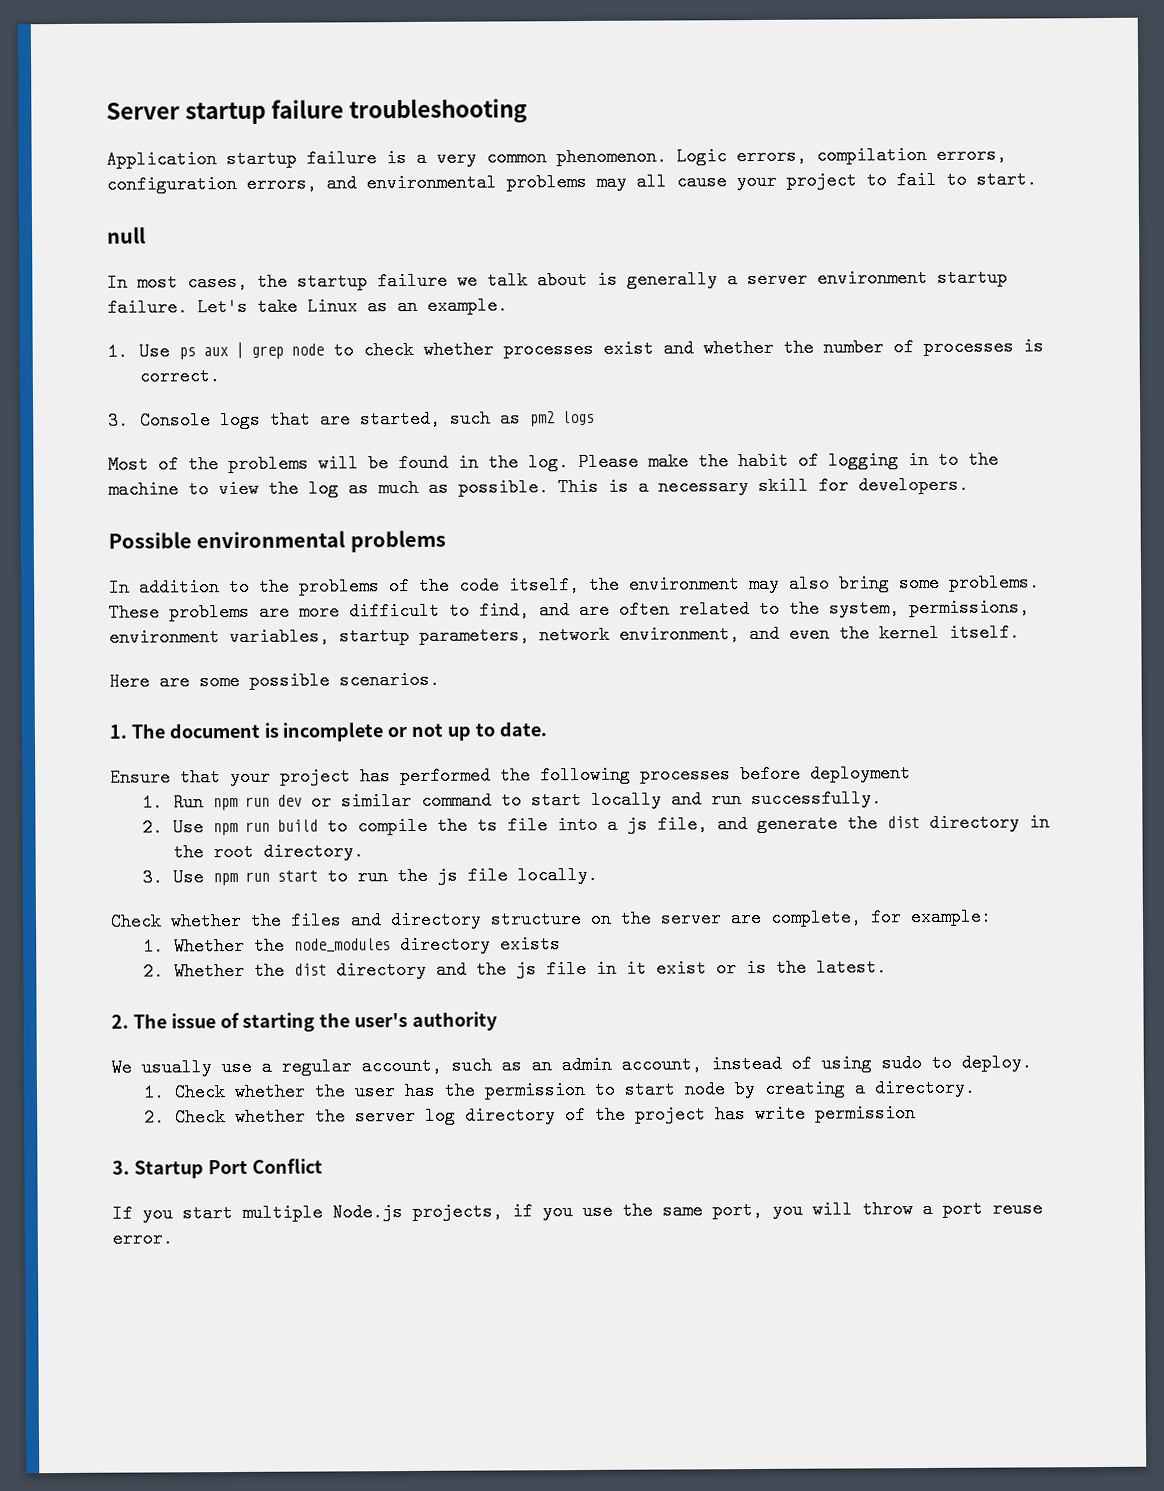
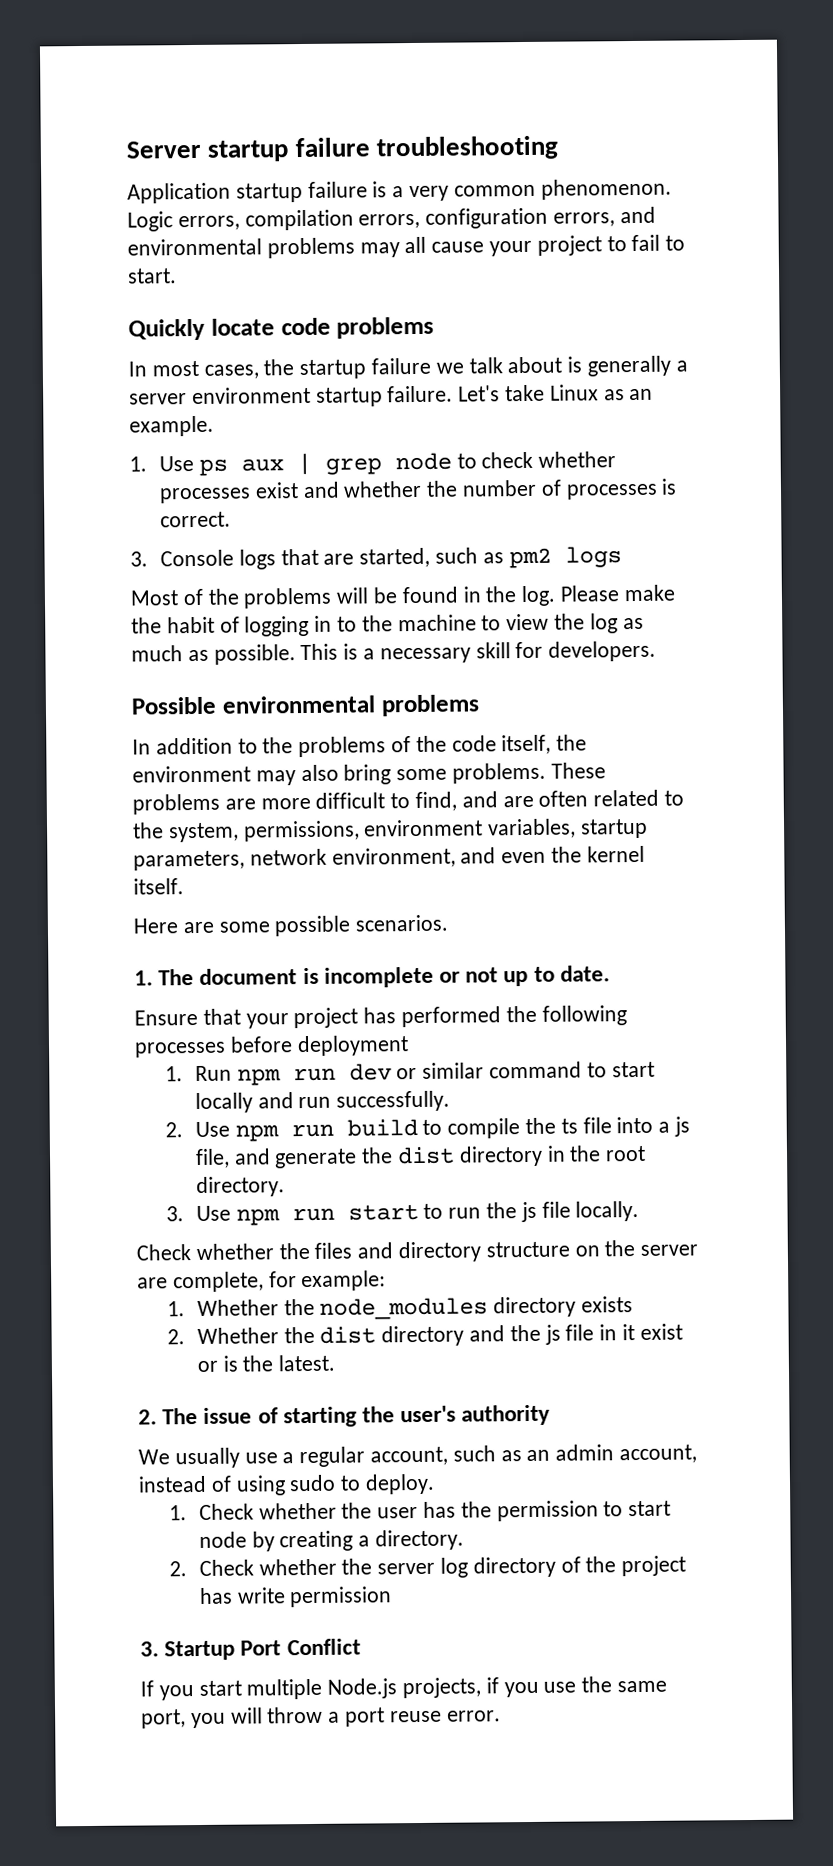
- null
+ Quickly locate code problems

